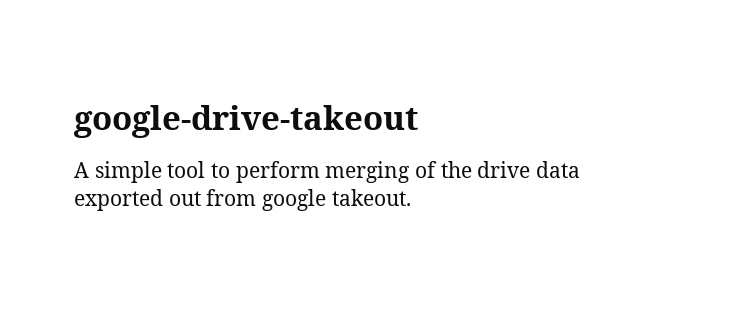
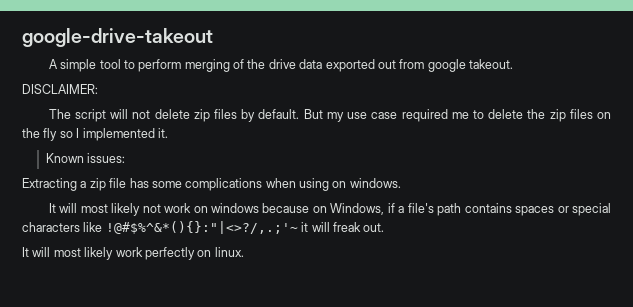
+ DISCLAIMER:
+ The script will not delete zip files by default. But my use case required me to delete the zip files on the fly so I implemented it.
+ Known issues:
+ Extracting a zip file has some complications when using on windows.
+ It will most likely not work on windows because on Windows, if a file's path contains spaces or special characters like !@#$%^&*(){}:"|<>?/,.;'~ it will freak out.
+ It will most likely work perfectly on linux.

